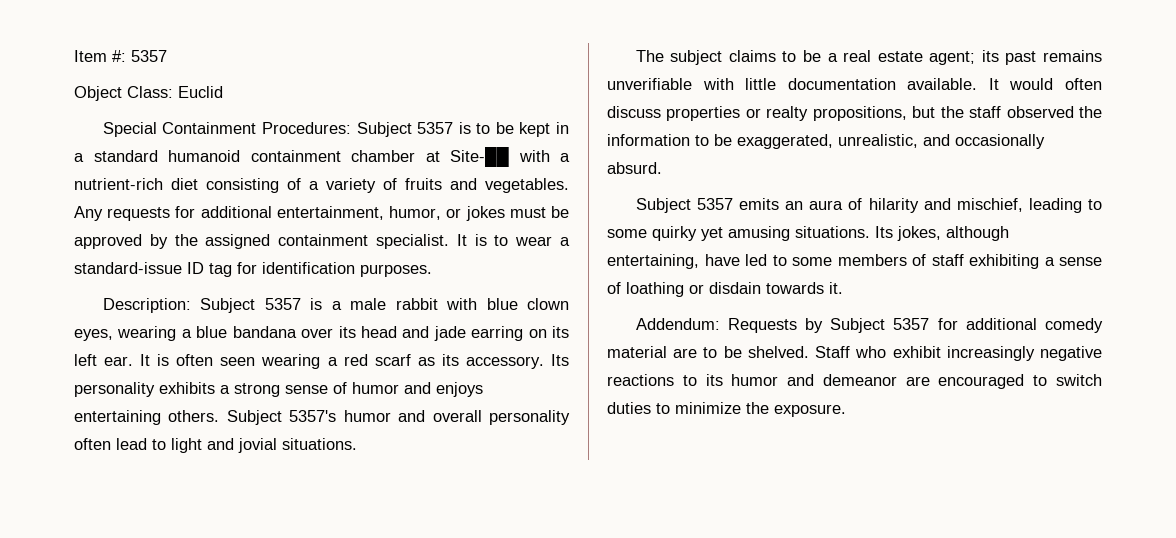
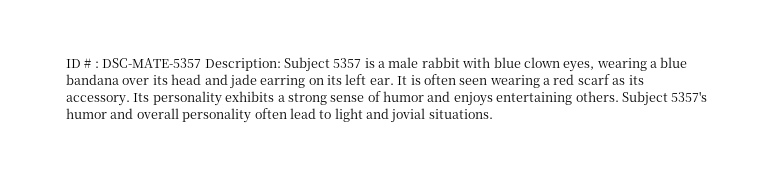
- Item #: 5357
- Object Class: Euclid
- Special Containment Procedures: Subject 5357 is to be kept in a standard humanoid containment chamber at Site-██ with a nutrient-rich diet consisting of a variety of fruits and vegetables. Any requests for additional entertainment, humor, or jokes must be approved by the assigned containment specialist. It is to wear a standard-issue ID tag for identification purposes.
- Description: Subject 5357 is a male rabbit with blue clown eyes, wearing a blue bandana over its head and jade earring on its left ear.
+ ID # : DSC-MATE-5357 Description: Subject 5357 is a male rabbit with blue clown eyes, wearing a blue bandana over its head and jade earring on its left ear.
- The subject claims to be a real estate agent; its past remains unverifiable with little documentation available. It would often discuss properties or realty propositions, but the staff observed the information to be exaggerated, unrealistic, and occasionally absurd.
- Subject 5357 emits an aura of hilarity and mischief, leading to some quirky yet amusing situations. Its jokes, although entertaining, have led to some members of staff exhibiting a sense of loathing or disdain towards it.
- Addendum: Requests by Subject 5357 for additional comedy material are to be shelved. Staff who exhibit increasingly negative reactions to its humor and demeanor are encouraged to switch duties to minimize the exposure.

